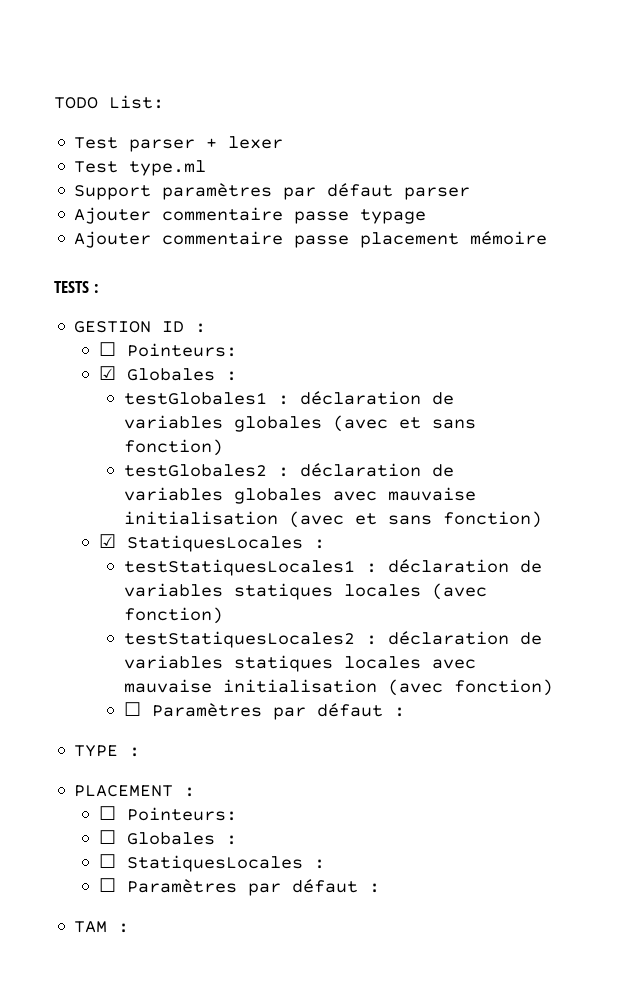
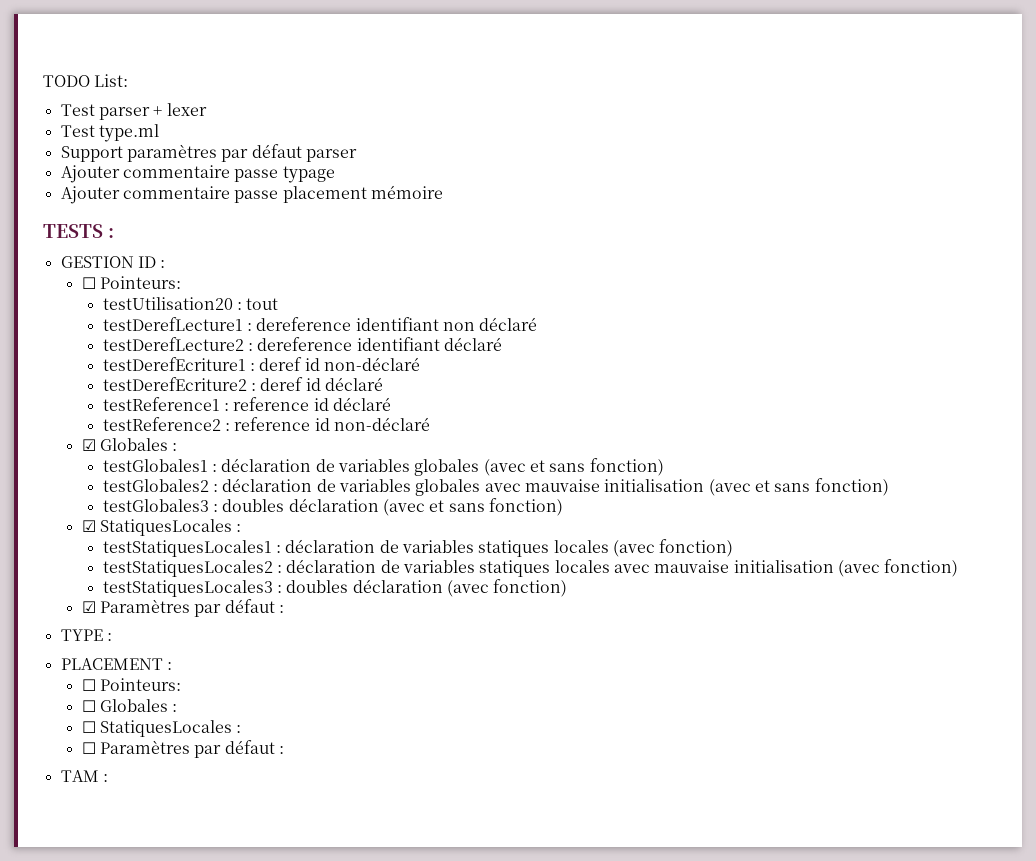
+ testUtilisation20 : tout
+ testDerefLecture1 : dereference identifiant non déclaré
+ testDerefLecture2 : dereference identifiant déclaré
+ testDerefEcriture1 : deref id non-déclaré
+ testDerefEcriture2 : deref id déclaré
+ testReference1 : reference id déclaré
+ testReference2 : reference id non-déclaré
+ testGlobales3 : doubles déclaration (avec et sans fonction)
  testStatiquesLocales2 : déclaration de variables statiques locales avec mauvaise initialisation (avec fonction)
- ☐ Paramètres par défaut :
+ testStatiquesLocales3 : doubles déclaration (avec fonction)
+ ☑ Paramètres par défaut :

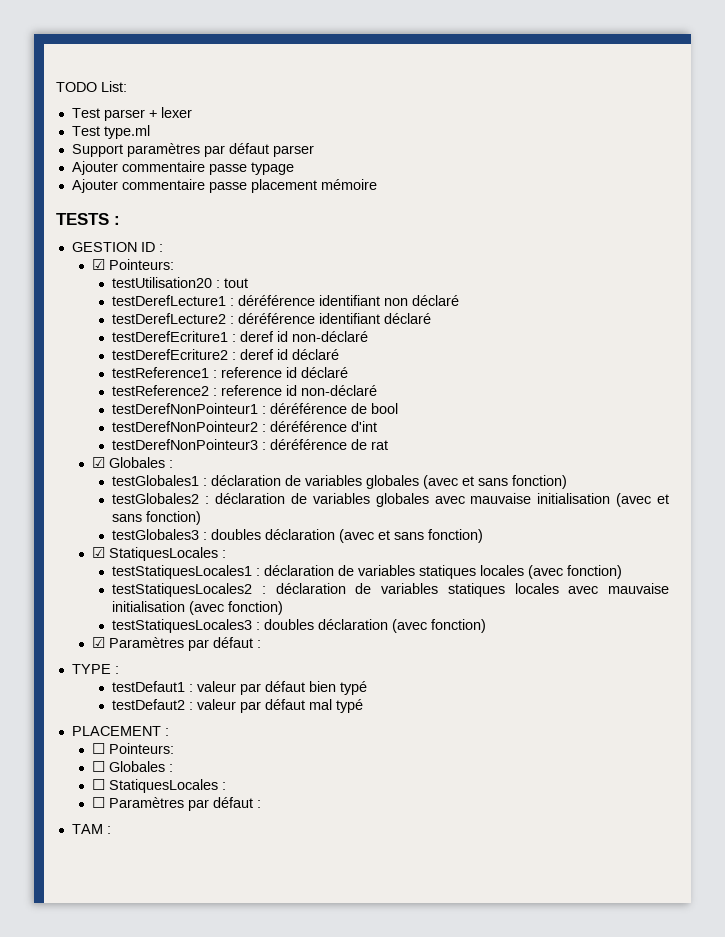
  GESTION ID :
- ☐ Pointeurs:
+ ☑ Pointeurs:
- testDerefLecture1 : dereference identifiant non déclaré
+ testDerefLecture1 : déréférence identifiant non déclaré
- testDerefLecture2 : dereference identifiant déclaré
+ testDerefLecture2 : déréférence identifiant déclaré
+ testDerefNonPointeur1 : déréférence de bool
+ testDerefNonPointeur2 : déréférence d'int
+ testDerefNonPointeur3 : déréférence de rat
+ testDefaut1 : valeur par défaut bien typé
+ testDefaut2 : valeur par défaut mal typé

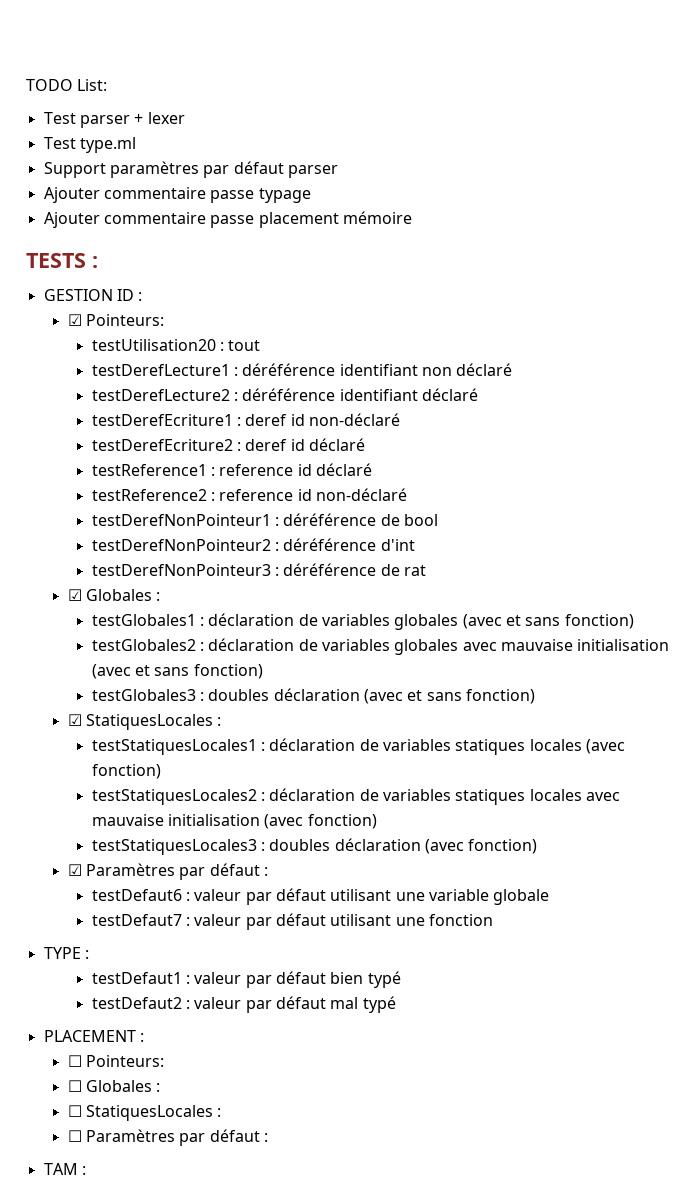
+ testDefaut6 : valeur par défaut utilisant une variable globale
+ testDefaut7 : valeur par défaut utilisant une fonction

